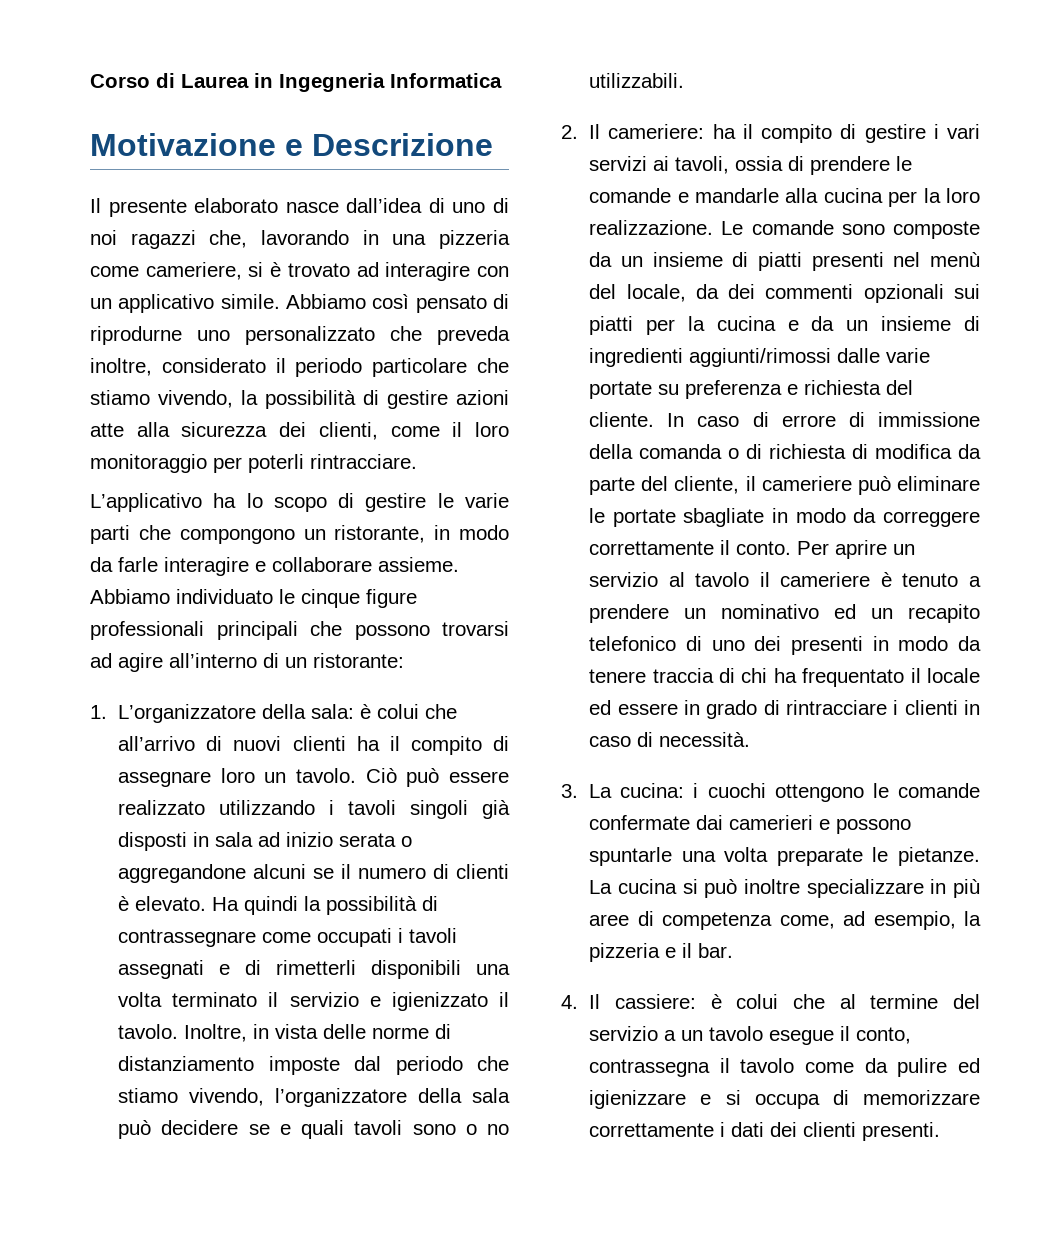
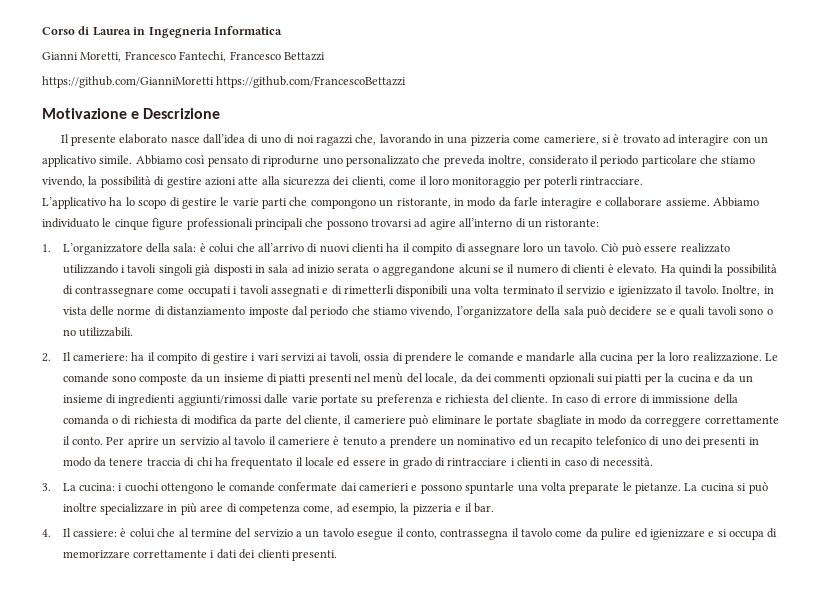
+ Gianni Moretti, Francesco Fantechi, Francesco Bettazzi
+ https://github.com/GianniMoretti https://github.com/FrancescoBettazzi

